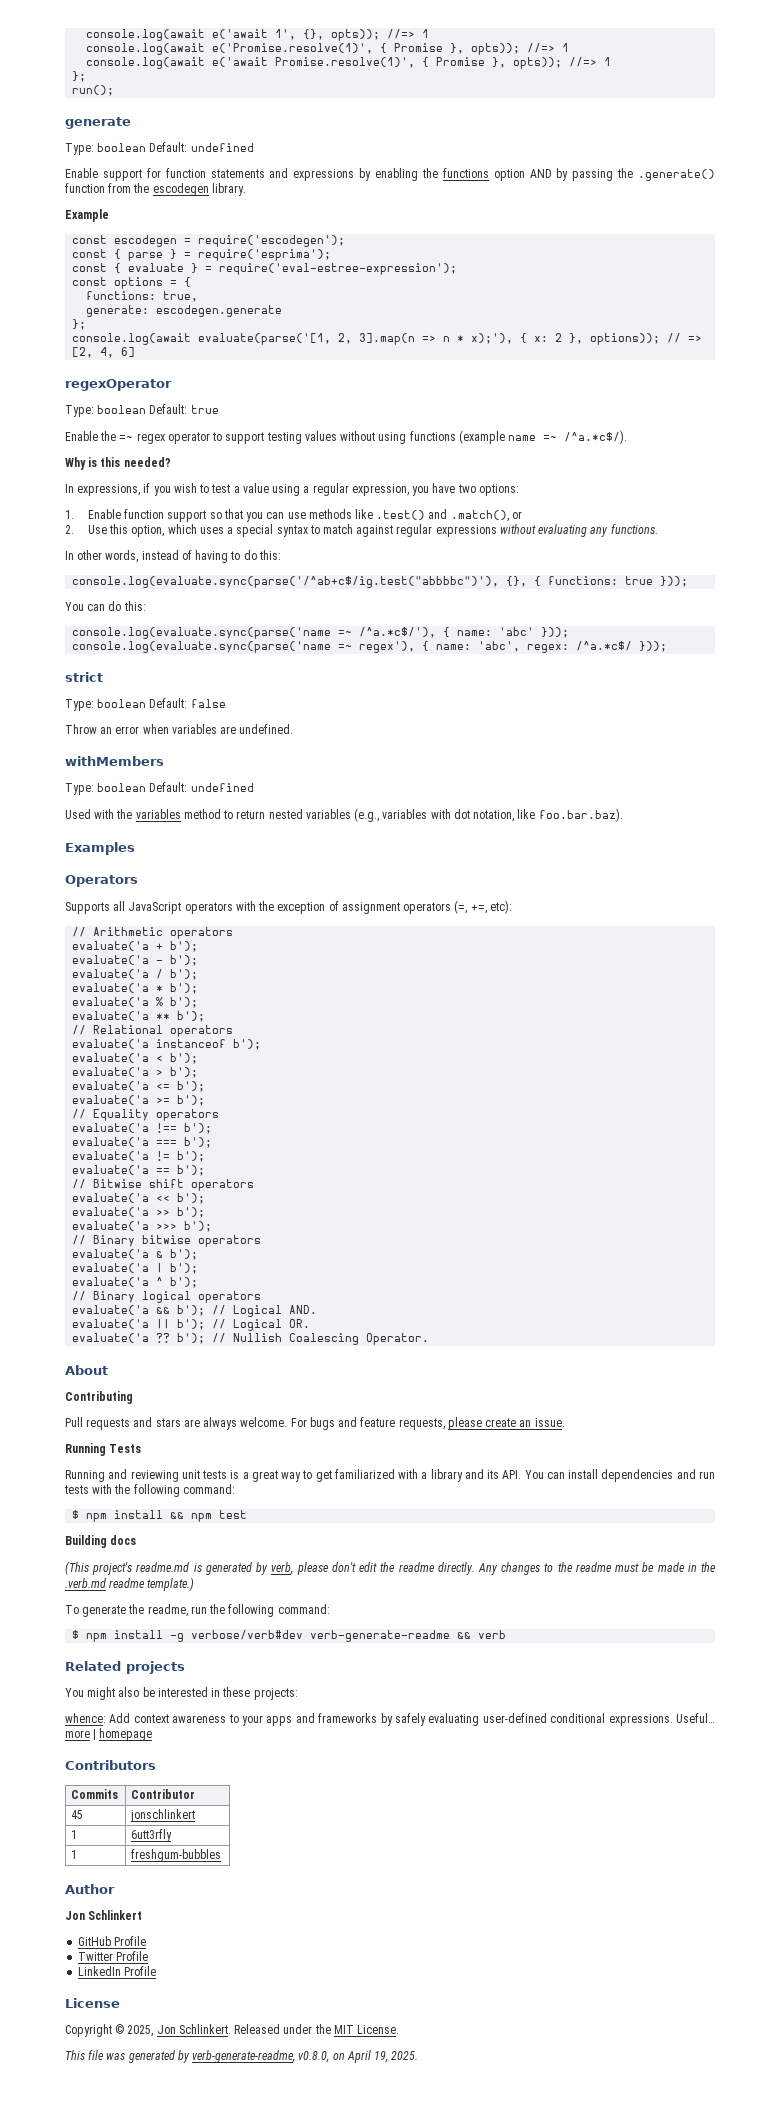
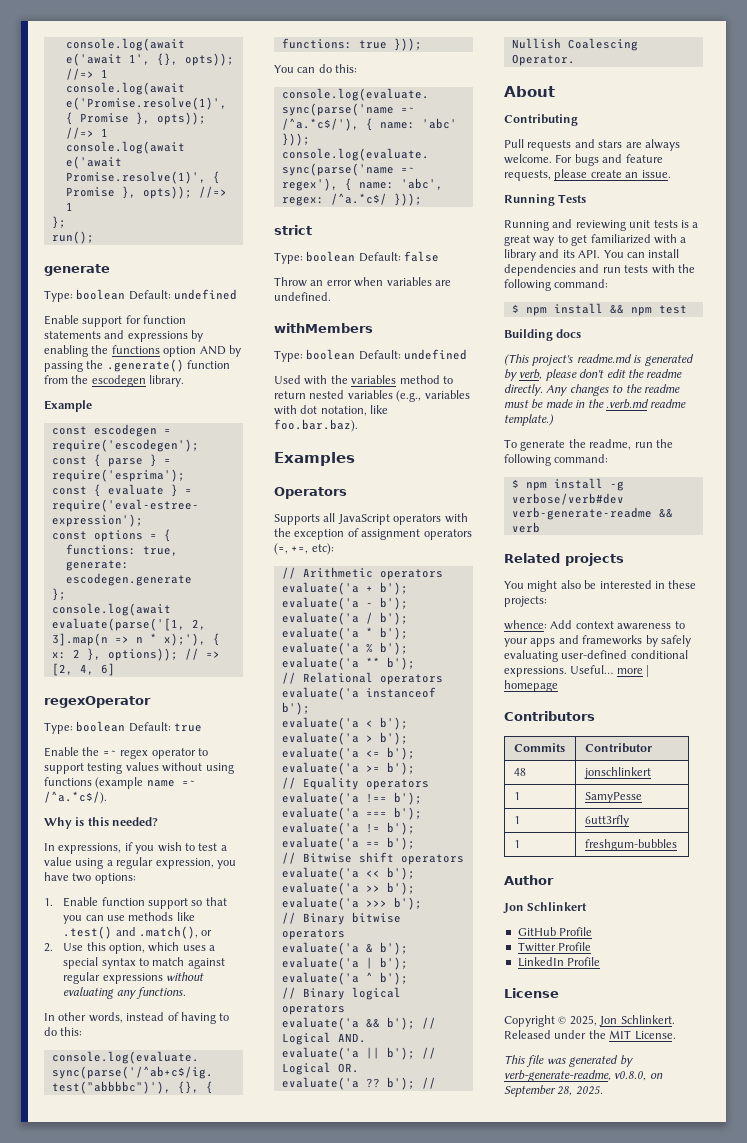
- 45 | jonschlinkert
+ 48 | jonschlinkert
+ 1 | SamyPesse
- This file was generated by verb-generate-readme, v0.8.0, on April 19, 2025.
+ This file was generated by verb-generate-readme, v0.8.0, on September 28, 2025.

